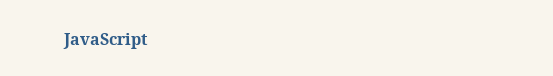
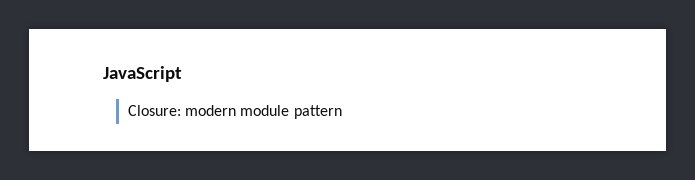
+ Closure: modern module pattern

